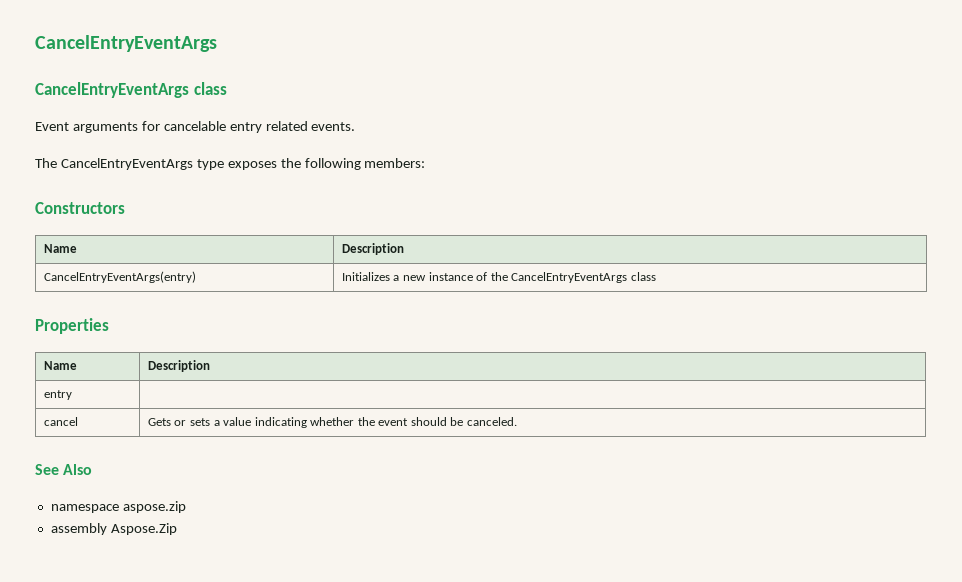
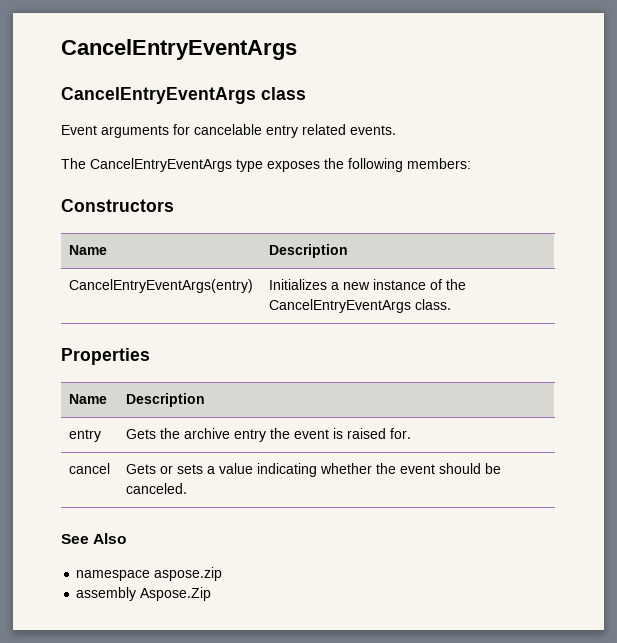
- CancelEntryEventArgs(entry) | Initializes a new instance of the CancelEntryEventArgs class
+ CancelEntryEventArgs(entry) | Initializes a new instance of the CancelEntryEventArgs class.
- entry |
+ entry | Gets the archive entry the event is raised for.

